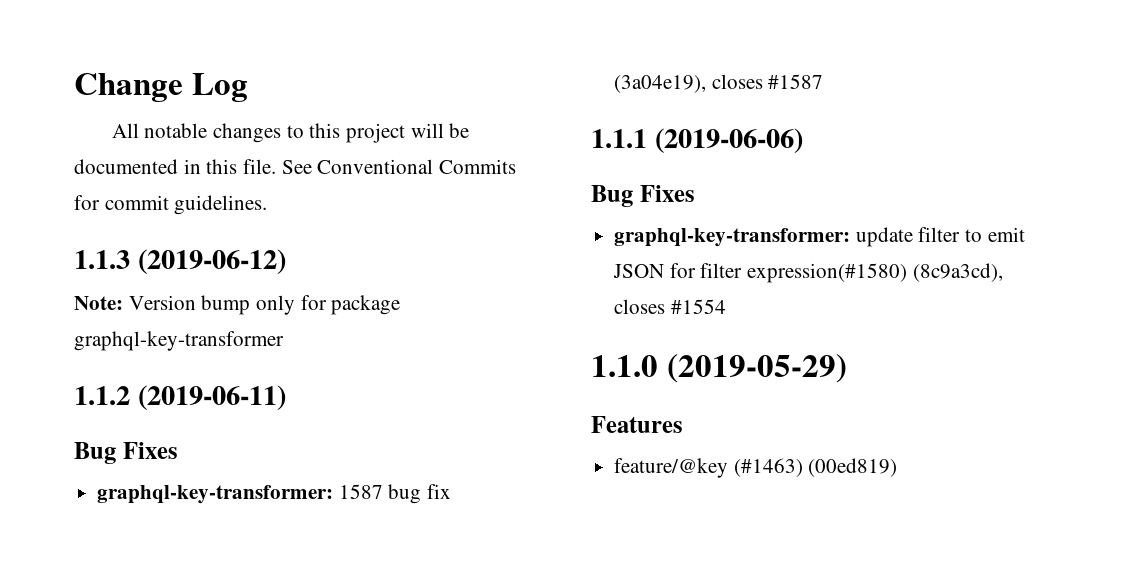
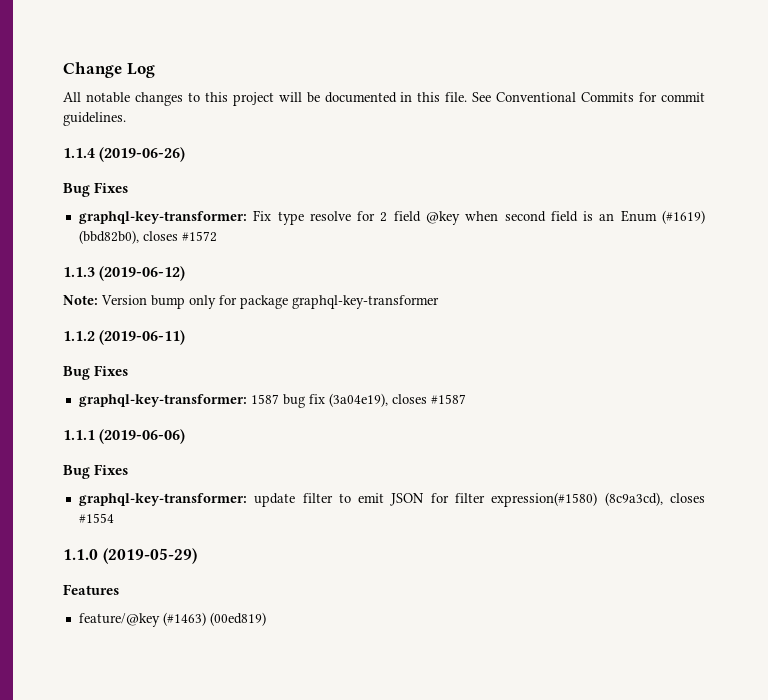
+ 1.1.4 (2019-06-26)
+ Bug Fixes
+ graphql-key-transformer: Fix type resolve for 2 field @key when second field is an Enum (#1619) (bbd82b0), closes #1572

